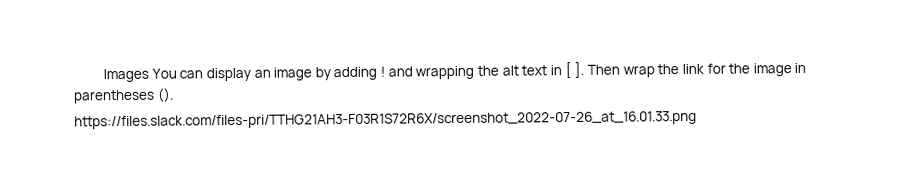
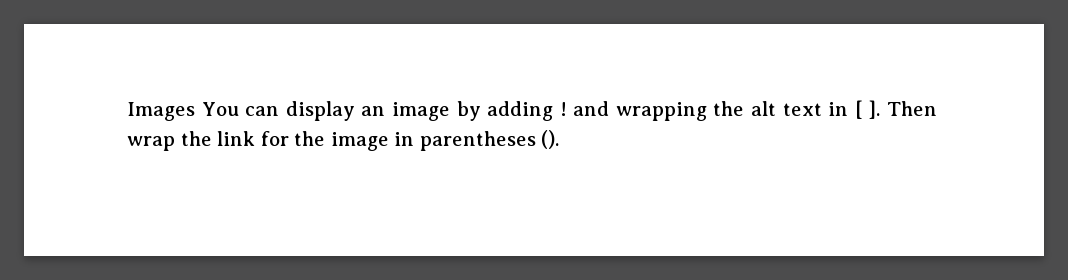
- https://files.slack.com/files-pri/TTHG21AH3-F03R1S72R6X/screenshot_2022-07-26_at_16.01.33.png

